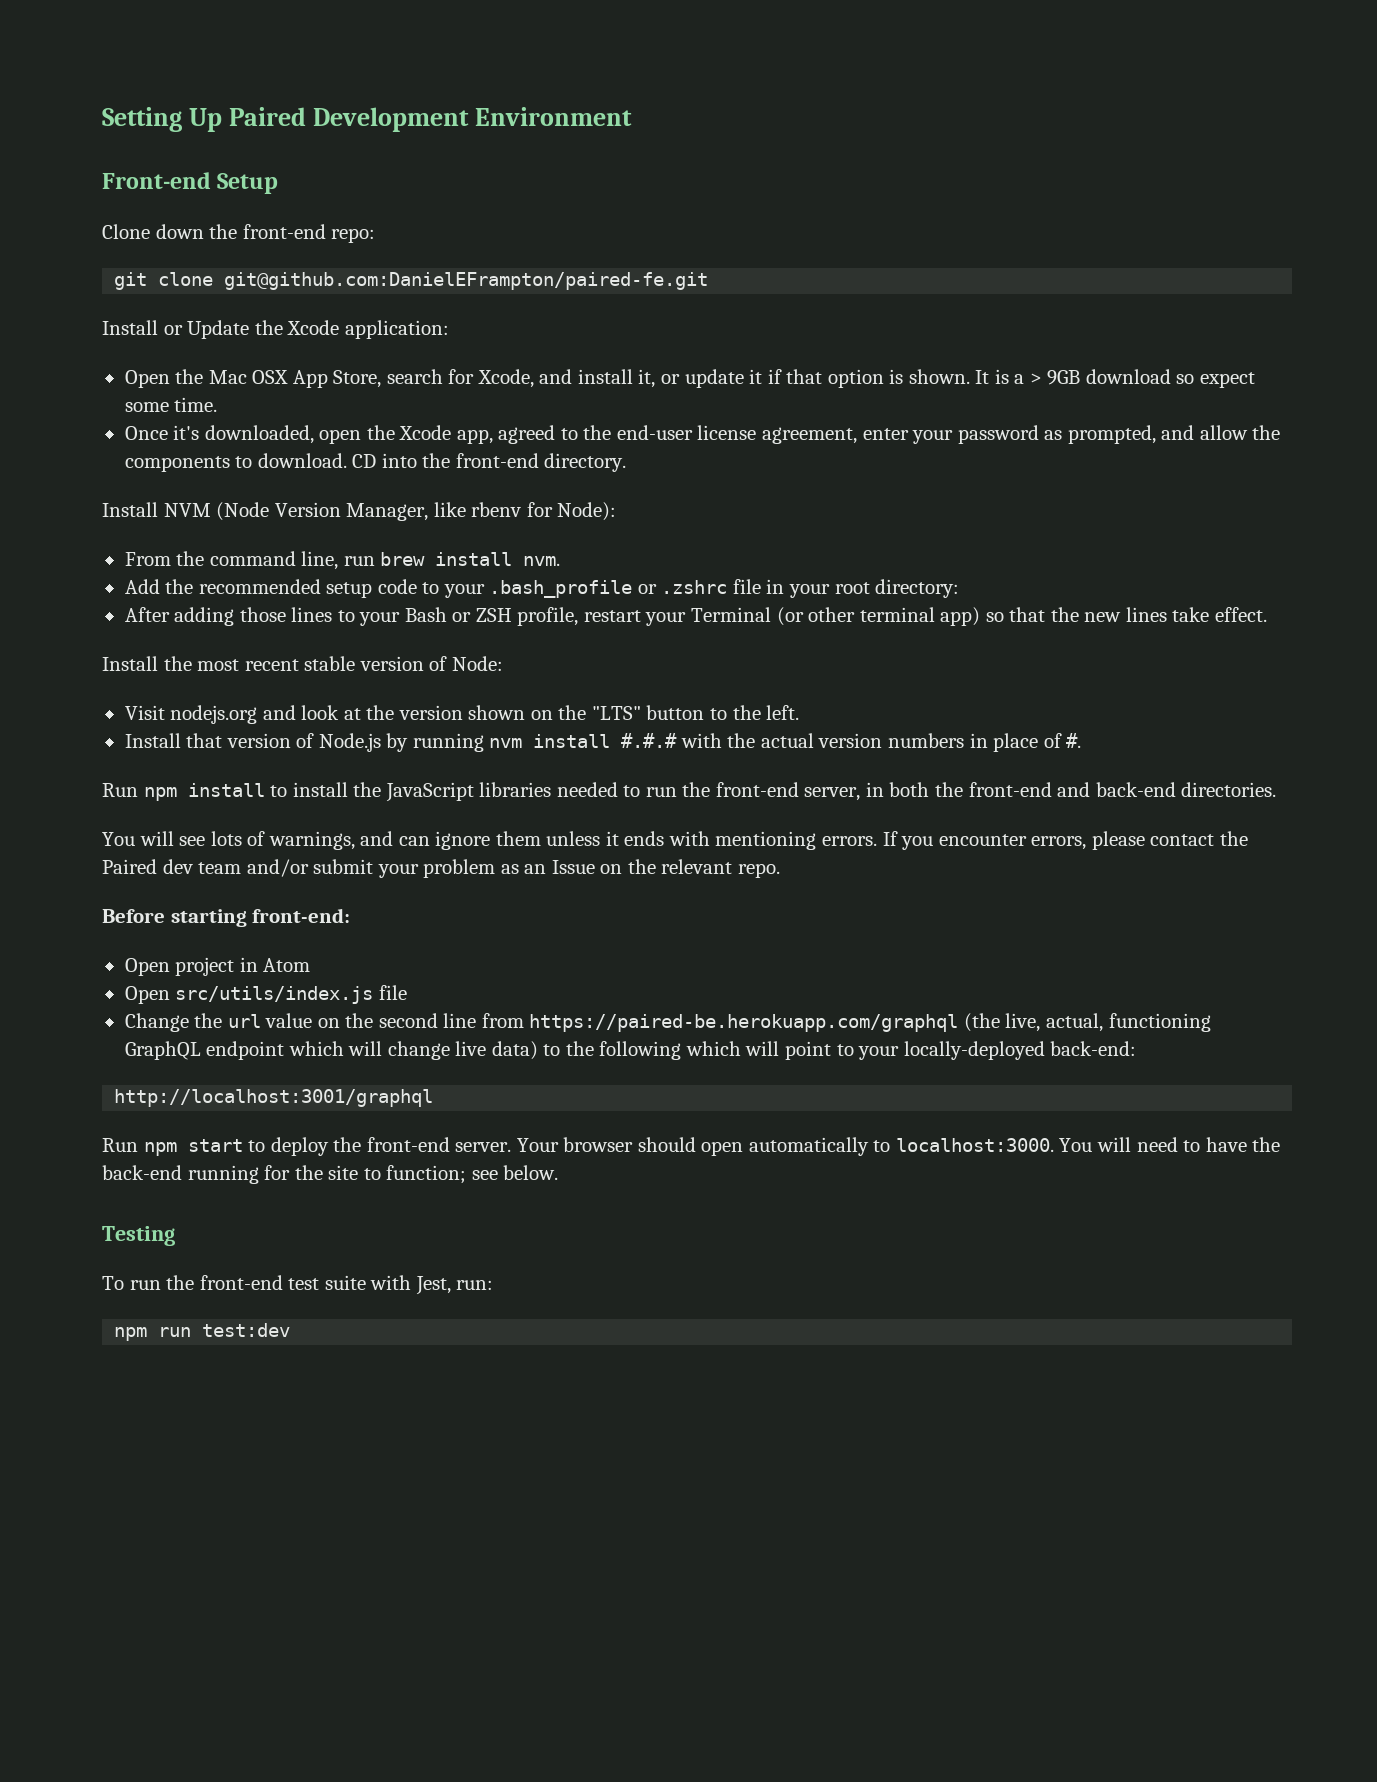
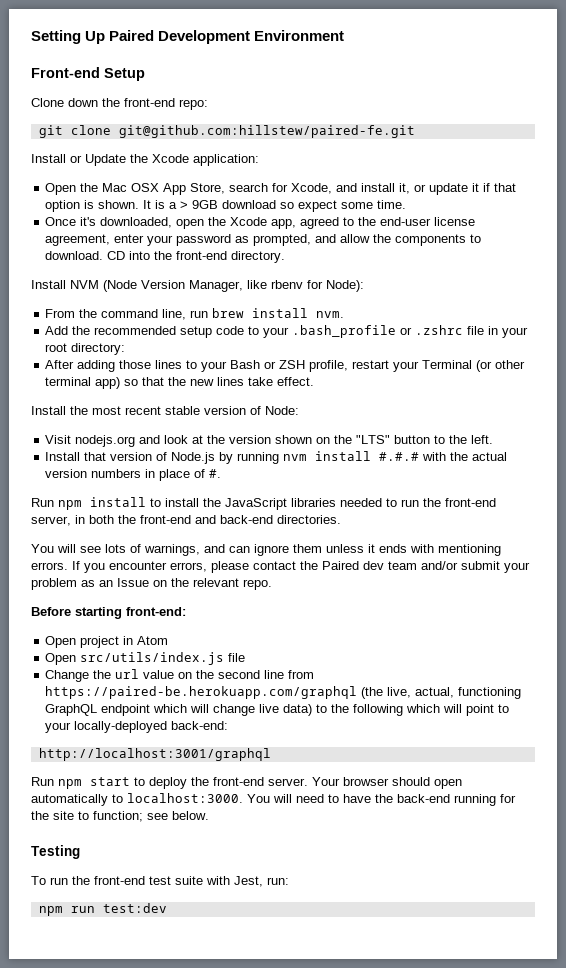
- git clone git@github.com:DanielEFrampton/paired-fe.git
+ git clone git@github.com:hillstew/paired-fe.git

